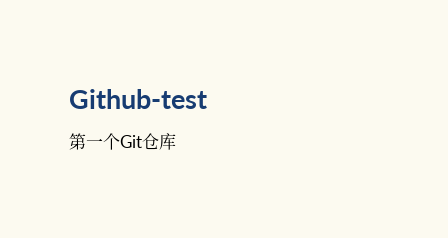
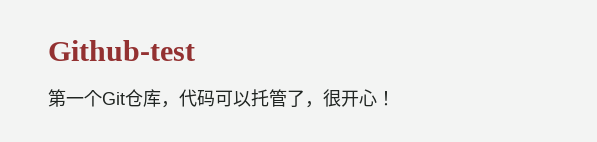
- 第一个Git仓库
+ 第一个Git仓库，代码可以托管了，很开心！

